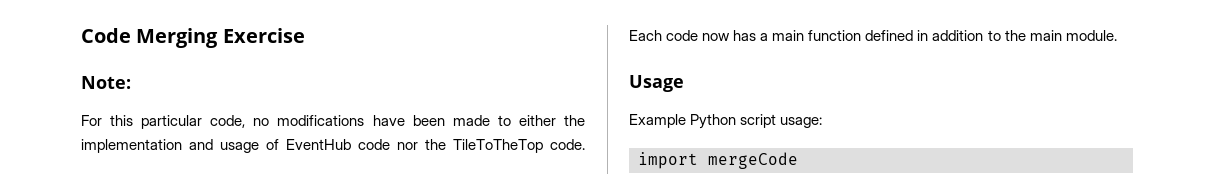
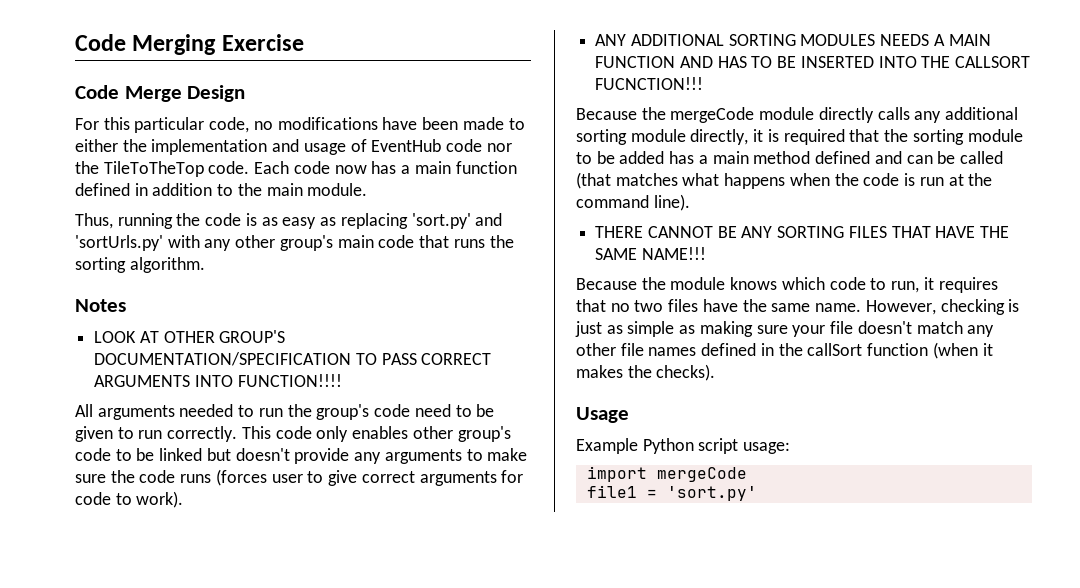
- Note:
+ Code Merge Design
+ Thus, running the code is as easy as replacing 'sort.py' and 'sortUrls.py' with any other group's main code that runs the sorting algorithm.
+ Notes
+ LOOK AT OTHER GROUP'S DOCUMENTATION/SPECIFICATION TO PASS CORRECT ARGUMENTS INTO FUNCTION!!!!
+ All arguments needed to run the group's code need to be given to run correctly. This code only enables other group's code to be linked but doesn't provide any arguments to make sure the code runs (forces user to give correct arguments for code to work).
+ ANY ADDITIONAL SORTING MODULES NEEDS A MAIN FUNCTION AND HAS TO BE INSERTED INTO THE CALLSORT FUCNCTION!!!
+ Because the mergeCode module directly calls any additional sorting module directly, it is required that the sorting module to be added has a main method defined and can be called (that matches what happens when the code is run at the command line).
+ THERE CANNOT BE ANY SORTING FILES THAT HAVE THE SAME NAME!!!
+ Because the module knows which code to run, it requires that no two files have the same name. However, checking is just as simple as making sure your file doesn't match any other file names defined in the callSort function (when it makes the checks).
+ file1 = 'sort.py'

